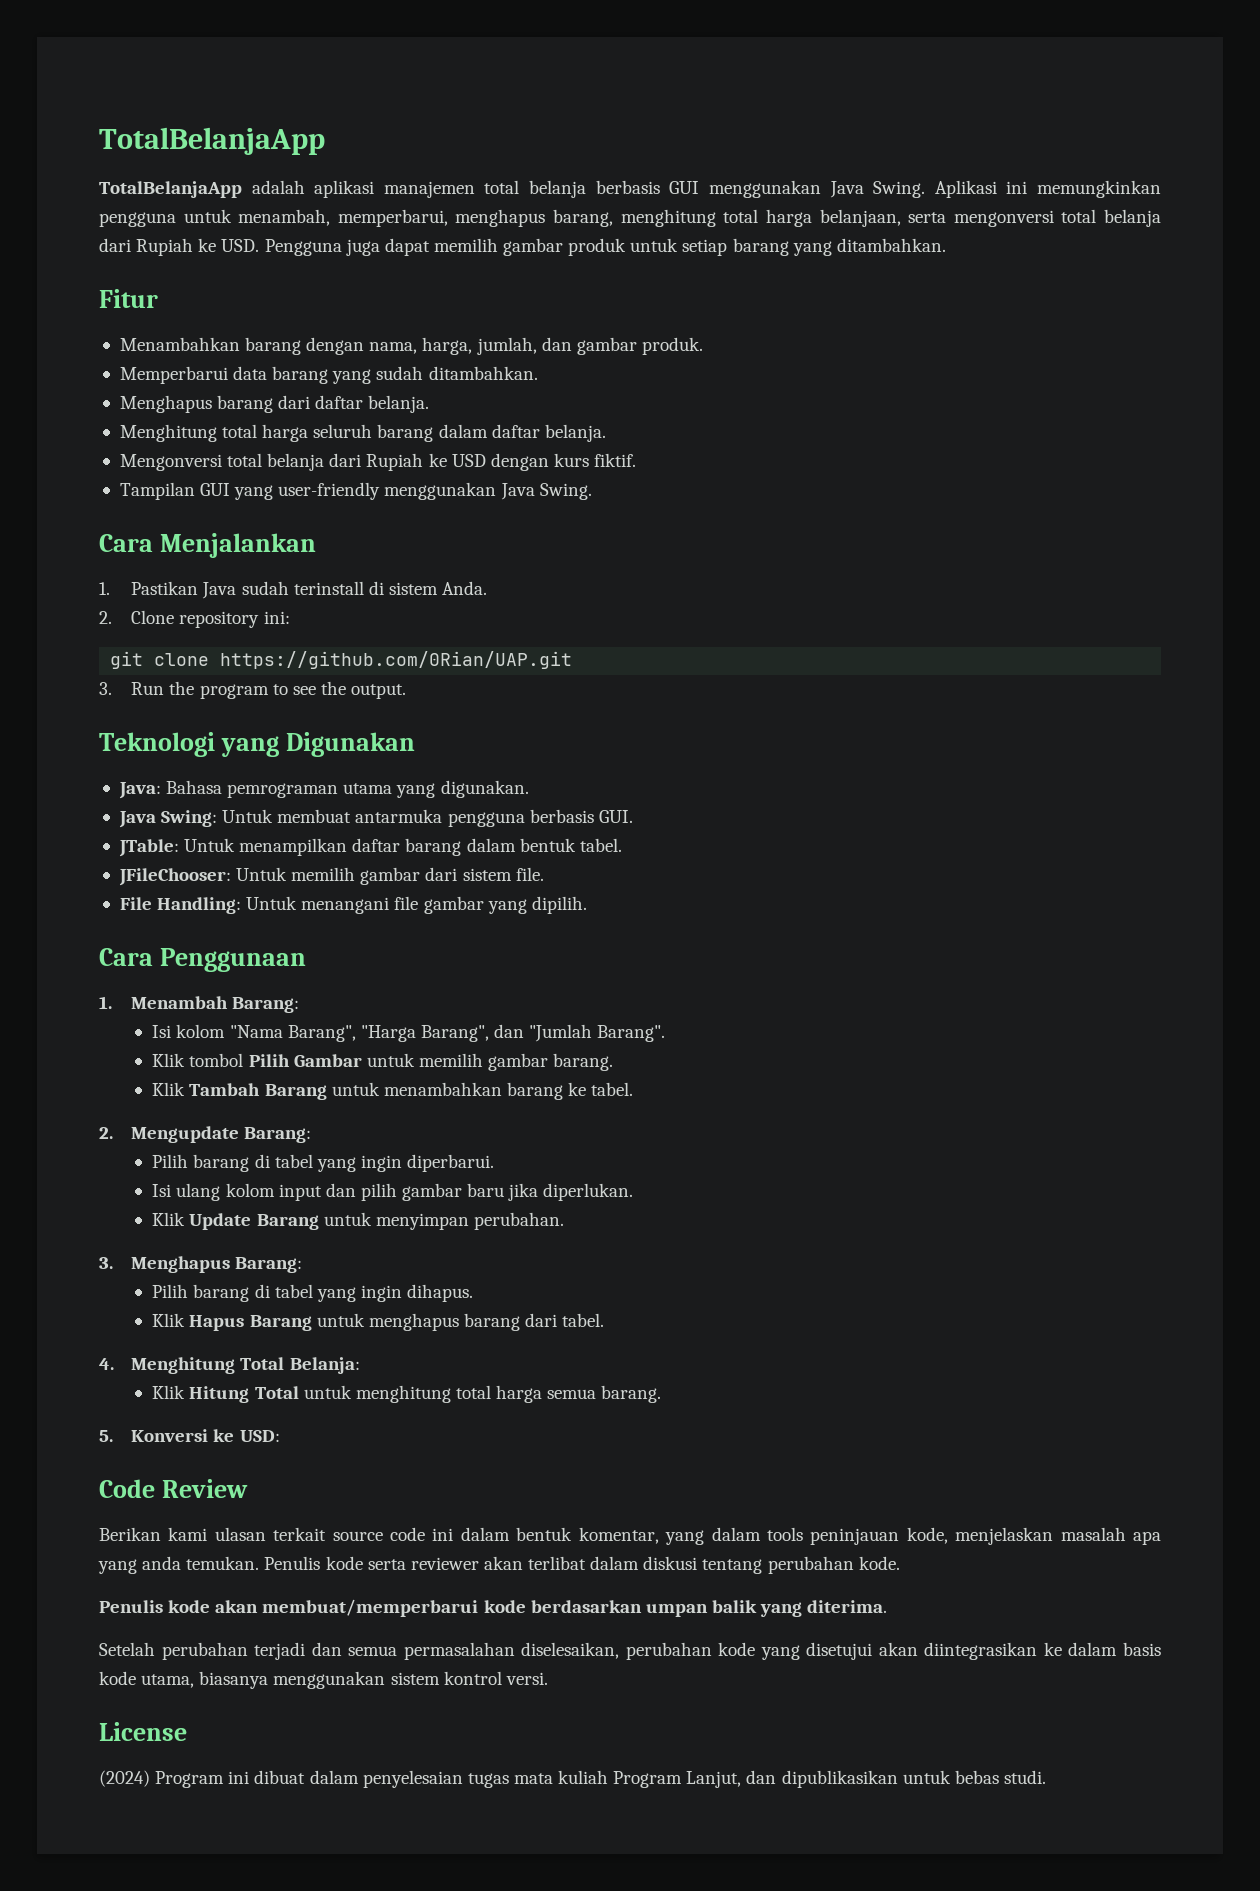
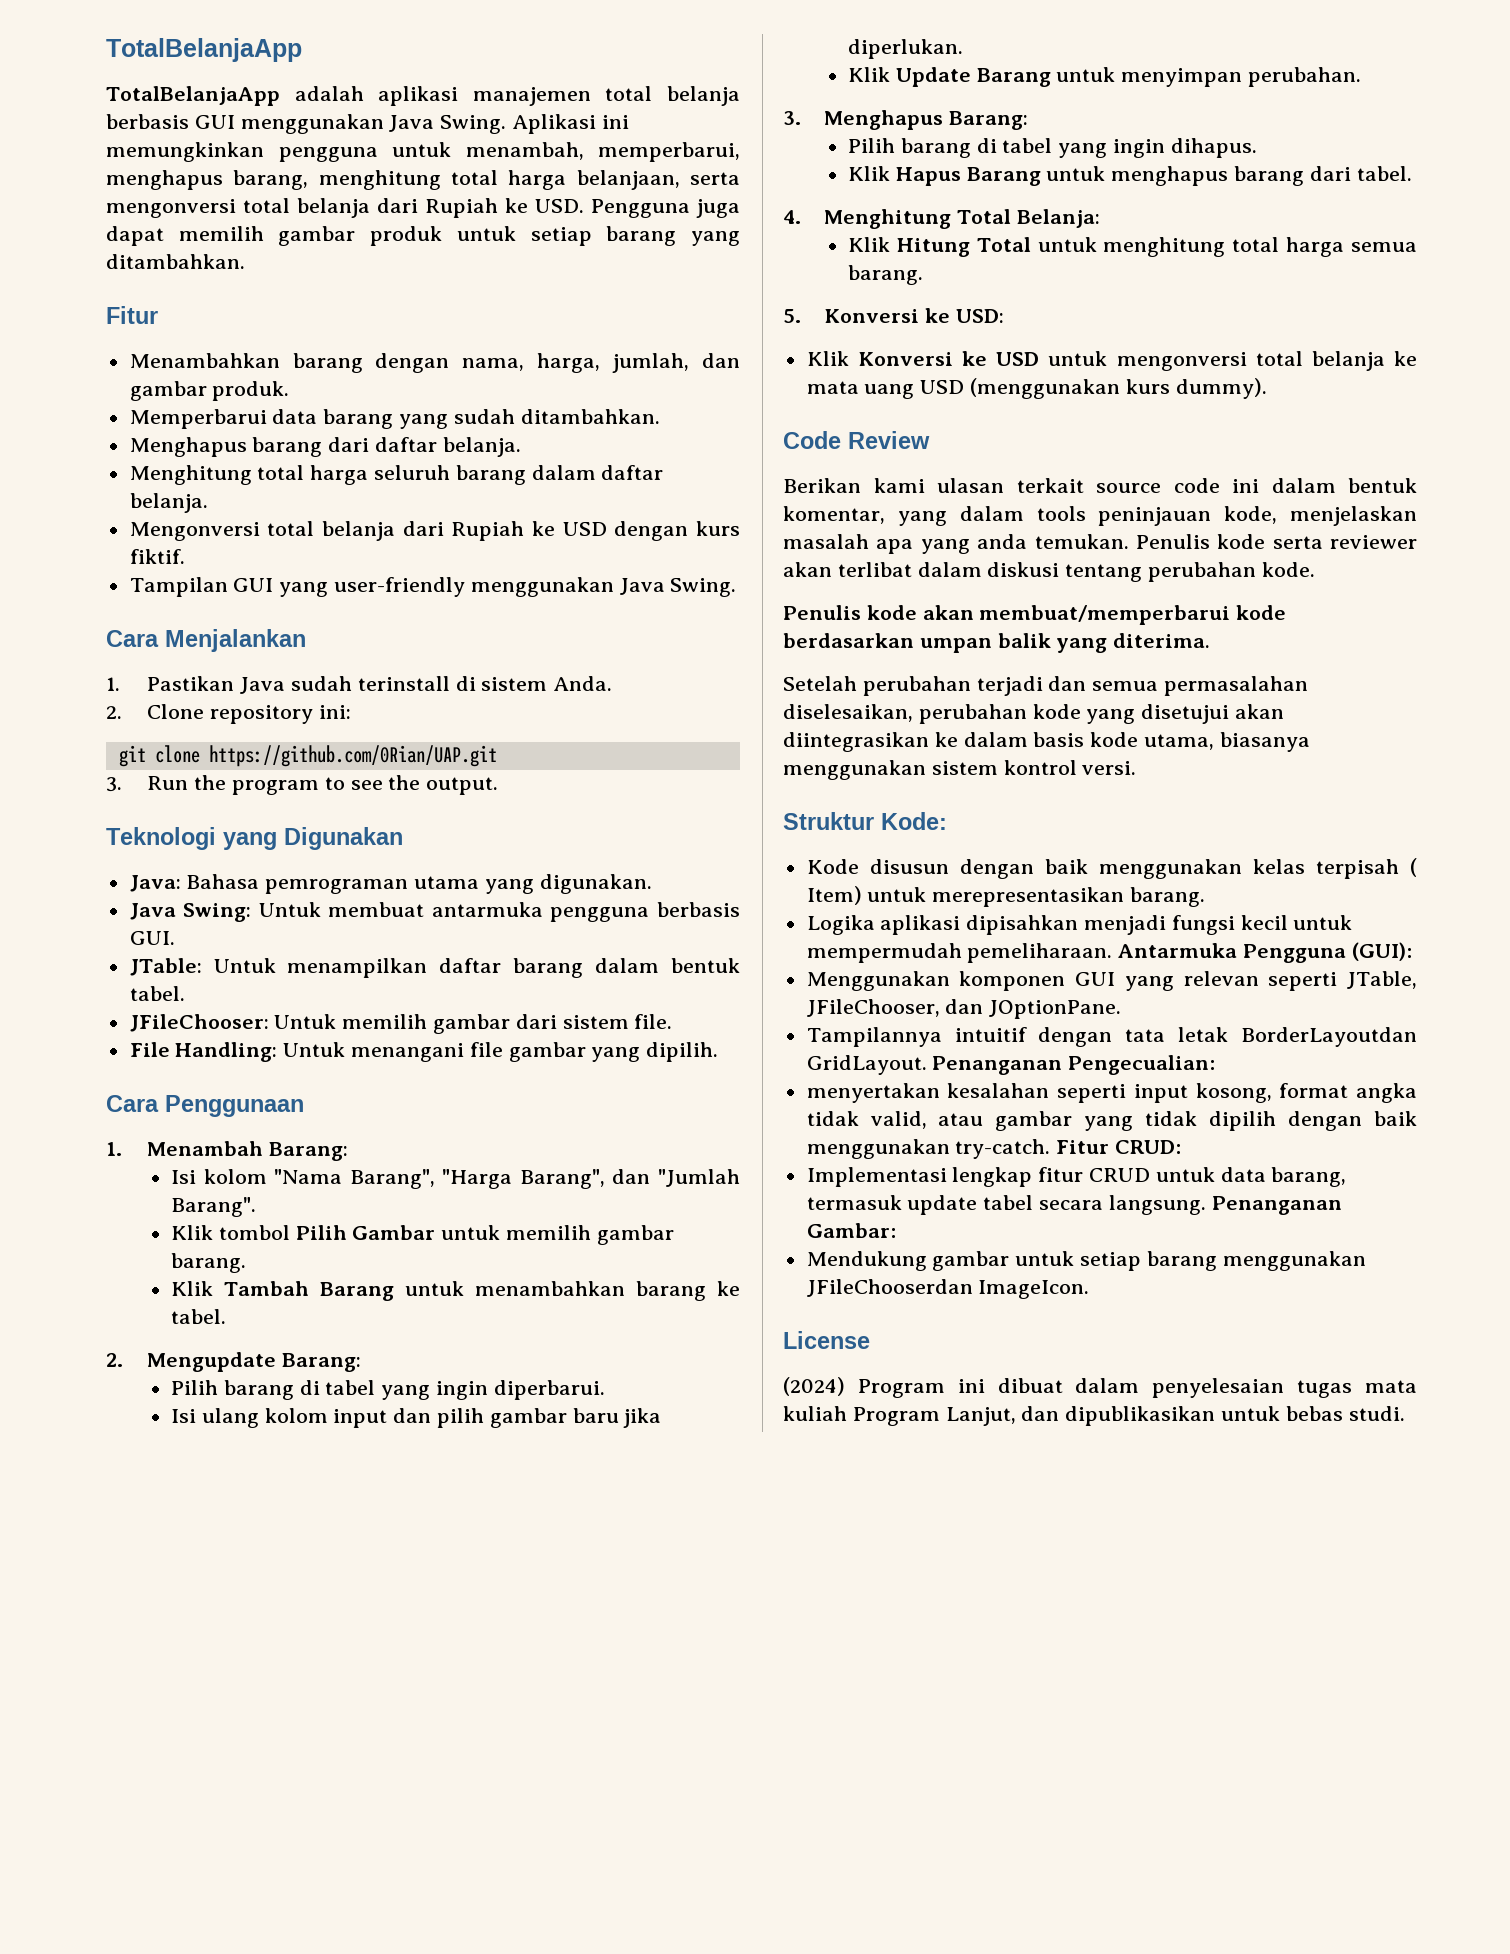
+ Klik Konversi ke USD untuk mengonversi total belanja ke mata uang USD (menggunakan kurs dummy).
+ Struktur Kode:
+ Kode disusun dengan baik menggunakan kelas terpisah ( Item) untuk merepresentasikan barang.
+ Logika aplikasi dipisahkan menjadi fungsi kecil untuk mempermudah pemeliharaan. Antarmuka Pengguna (GUI):
+ Menggunakan komponen GUI yang relevan seperti JTable, JFileChooser, dan JOptionPane.
+ Tampilannya intuitif dengan tata letak BorderLayoutdan GridLayout. Penanganan Pengecualian:
+ menyertakan kesalahan seperti input kosong, format angka tidak valid, atau gambar yang tidak dipilih dengan baik menggunakan try-catch. Fitur CRUD:
+ Implementasi lengkap fitur CRUD untuk data barang, termasuk update tabel secara langsung. Penanganan Gambar:
+ Mendukung gambar untuk setiap barang menggunakan JFileChooserdan ImageIcon.

